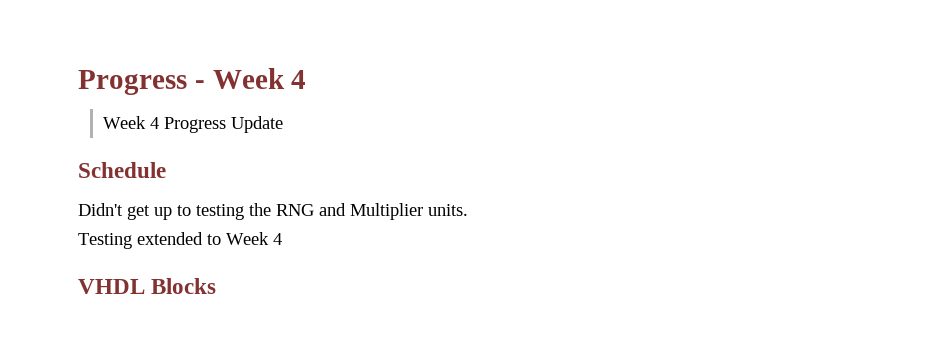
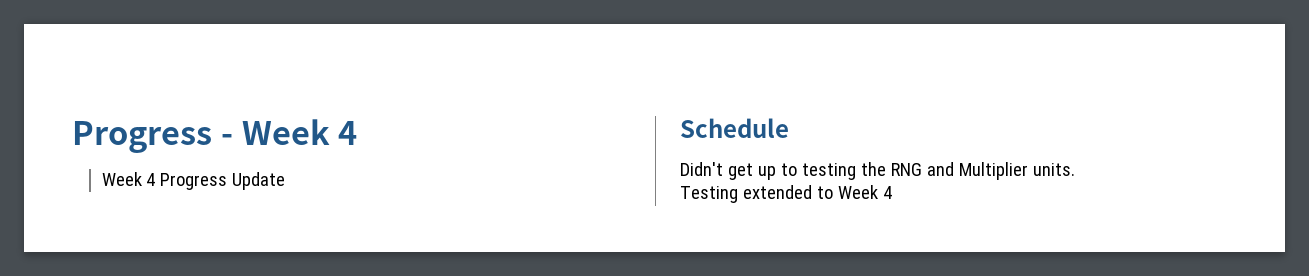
- VHDL Blocks

